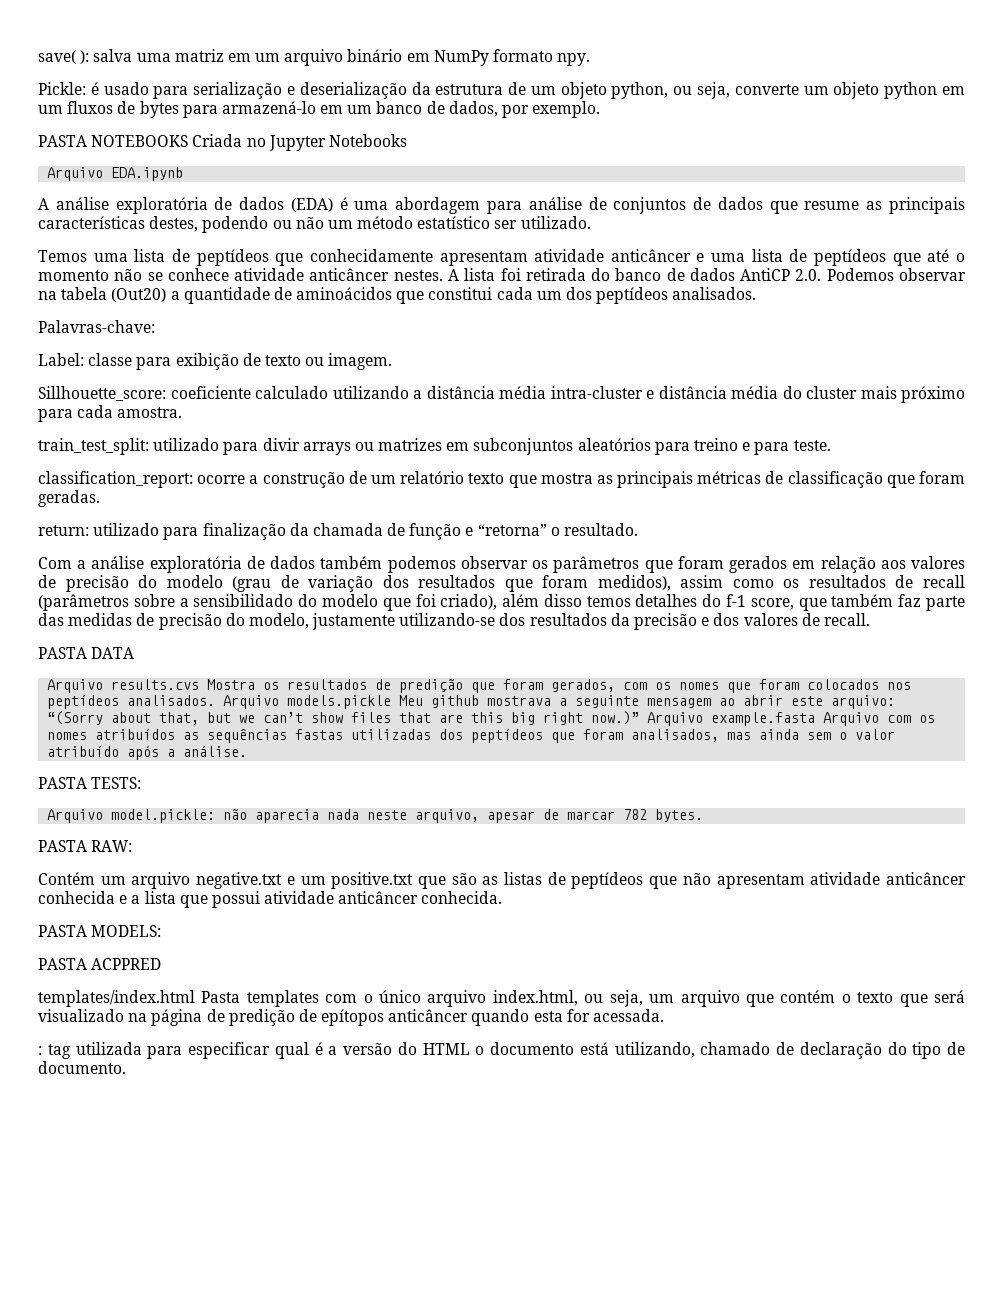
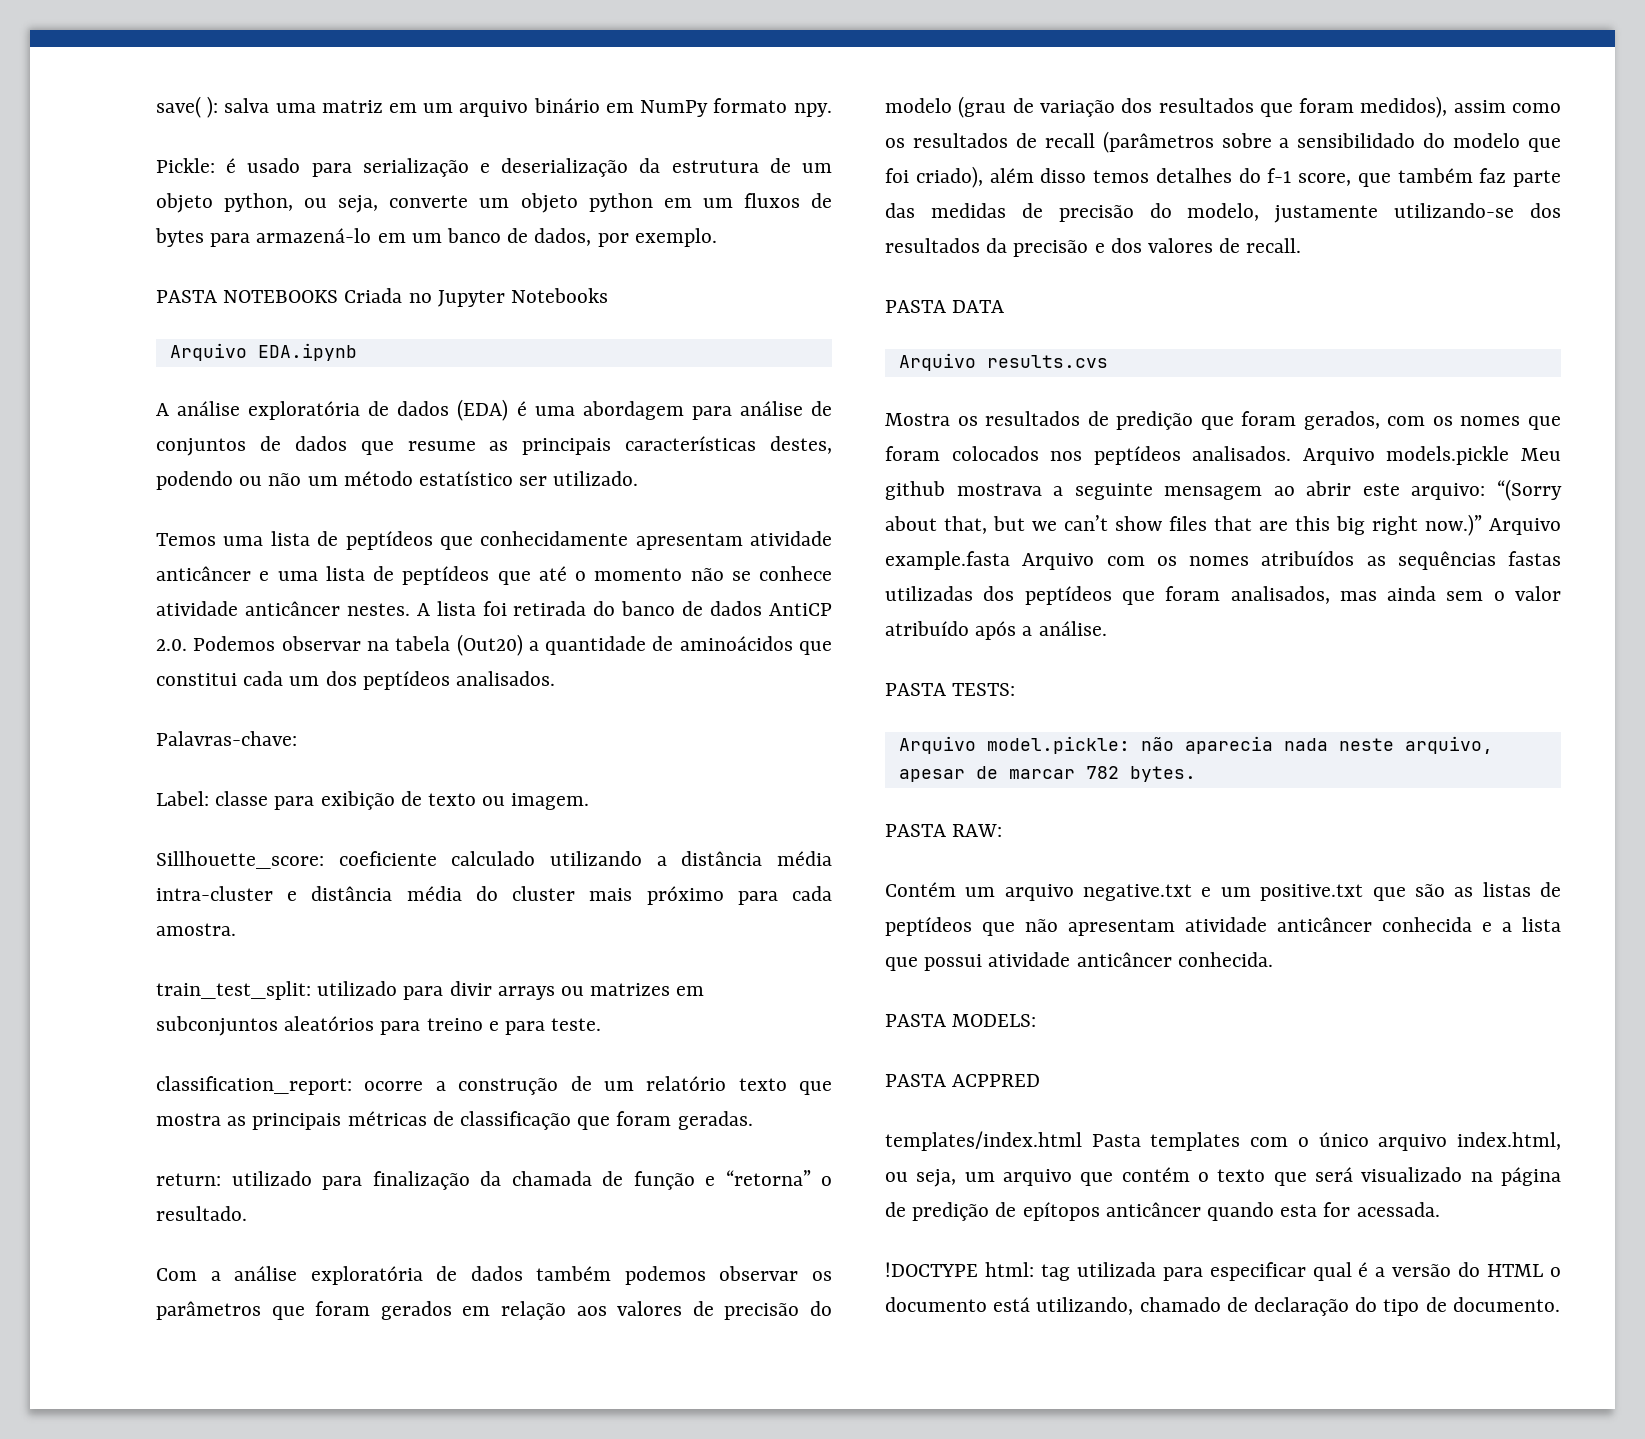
- Arquivo results.cvs Mostra os resultados de predição que foram gerados, com os nomes que foram colocados nos peptídeos analisados.
+ Arquivo results.cvs
+ Mostra os resultados de predição que foram gerados, com os nomes que foram colocados nos peptídeos analisados.
- : tag utilizada para especificar qual é a versão do HTML o documento está utilizando, chamado de declaração do tipo de documento.
+ !DOCTYPE html: tag utilizada para especificar qual é a versão do HTML o documento está utilizando, chamado de declaração do tipo de documento.

